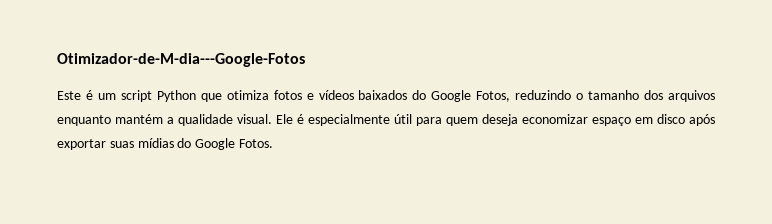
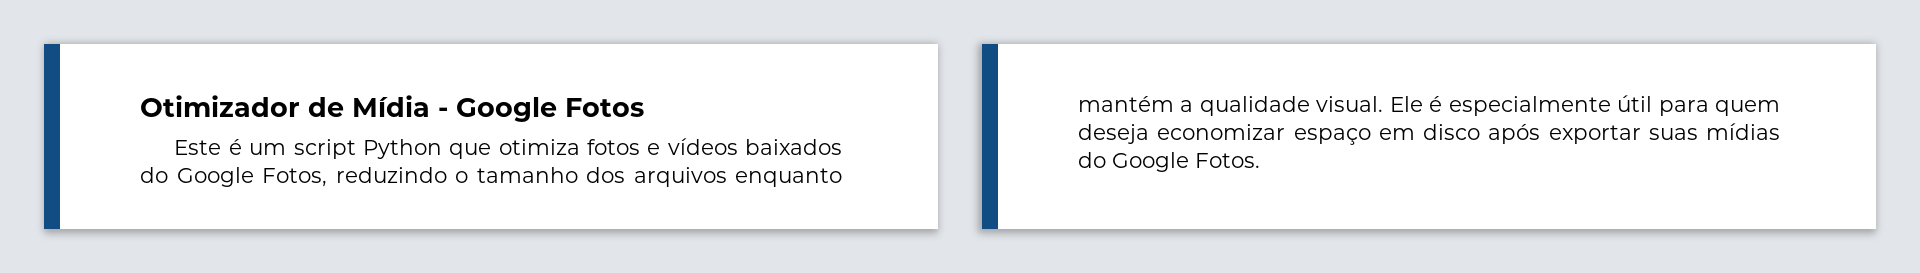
- Otimizador-de-M-dia---Google-Fotos
+ Otimizador de Mídia - Google Fotos

